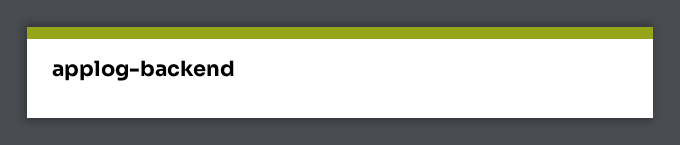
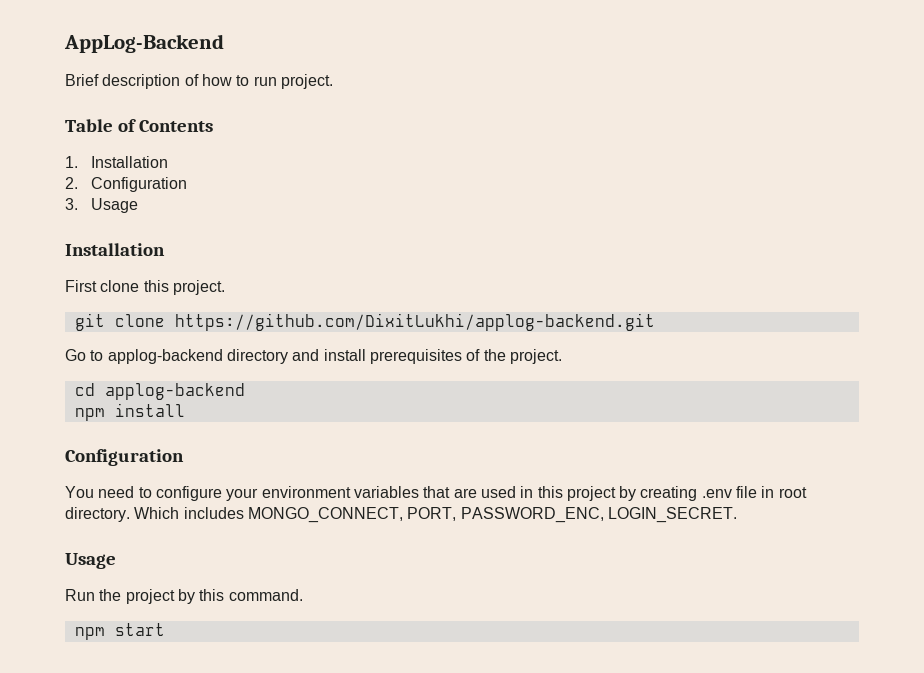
- applog-backend
+ AppLog-Backend
+ Brief description of how to run project.
+ Table of Contents
+ 1. Installation
+ 2. Configuration
+ 3. Usage
+ Installation
+ First clone this project.
+ git clone https://github.com/DixitLukhi/applog-backend.git
+ Go to applog-backend directory and install prerequisites of the project.
+ cd applog-backend
+ npm install
+ Configuration
+ You need to configure your environment variables that are used in this project by creating .env file in root directory. Which includes MONGO_CONNECT, PORT, PASSWORD_ENC, LOGIN_SECRET.
+ Usage
+ Run the project by this command.
+ npm start

